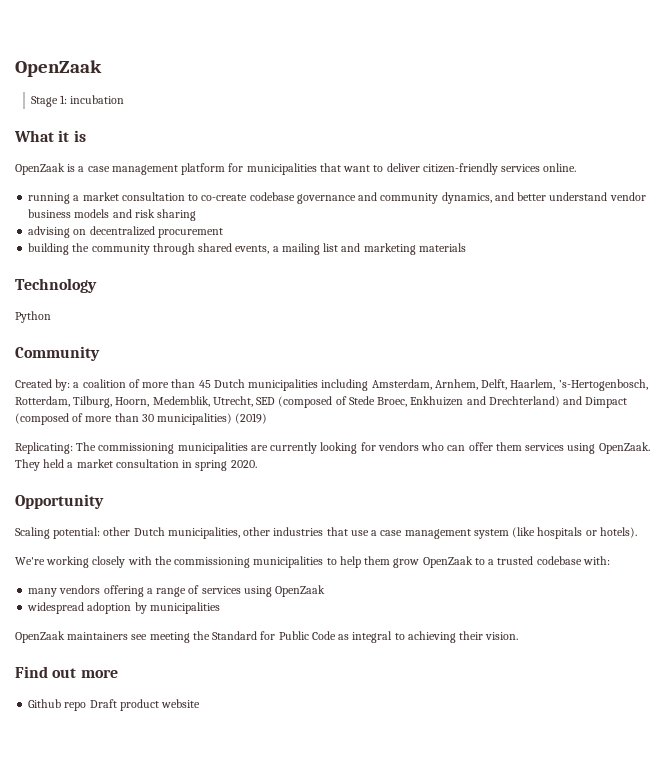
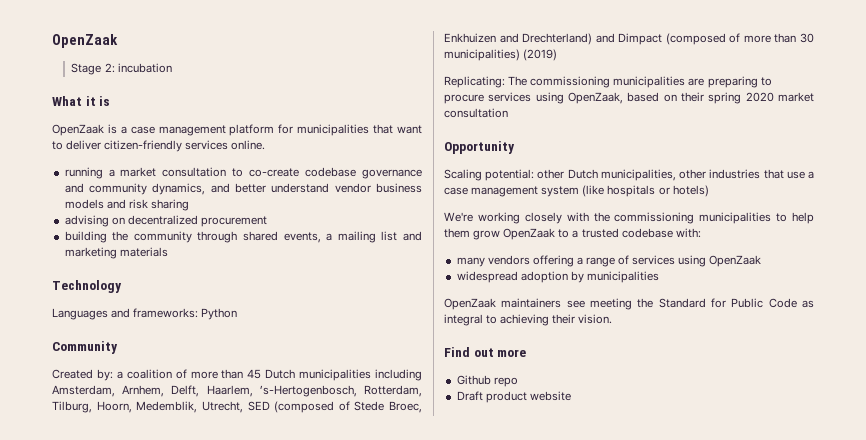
- Stage 1: incubation
+ Stage 2: incubation
- Python
+ Languages and frameworks: Python
- Replicating: The commissioning municipalities are currently looking for vendors who can offer them services using OpenZaak. They held a market consultation in spring 2020.
+ Replicating: The commissioning municipalities are preparing to procure services using OpenZaak, based on their spring 2020 market consultation
- Scaling potential: other Dutch municipalities, other industries that use a case management system (like hospitals or hotels).
+ Scaling potential: other Dutch municipalities, other industries that use a case management system (like hospitals or hotels)
- Github repo Draft product website
+ Github repo
+ Draft product website

